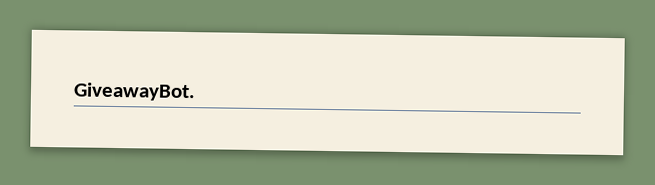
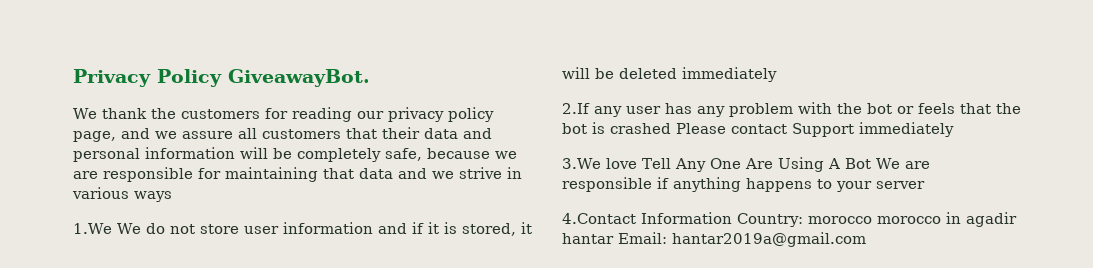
- GiveawayBot.
+ Privacy Policy GiveawayBot.
+ We thank the customers for reading our privacy policy page, and we assure all customers that their data and personal information will be completely safe, because we are responsible for maintaining that data and we strive in various ways
+ 1.We We do not store user information and if it is stored, it will be deleted immediately
+ 2.If any user has any problem with the bot or feels that the bot is crashed Please contact Support immediately
+ 3.We love Tell Any One Are Using A Bot We are responsible if anything happens to your server
+ 4.Contact Information Country: morocco morocco in agadir hantar Email: hantar2019a@gmail.com

